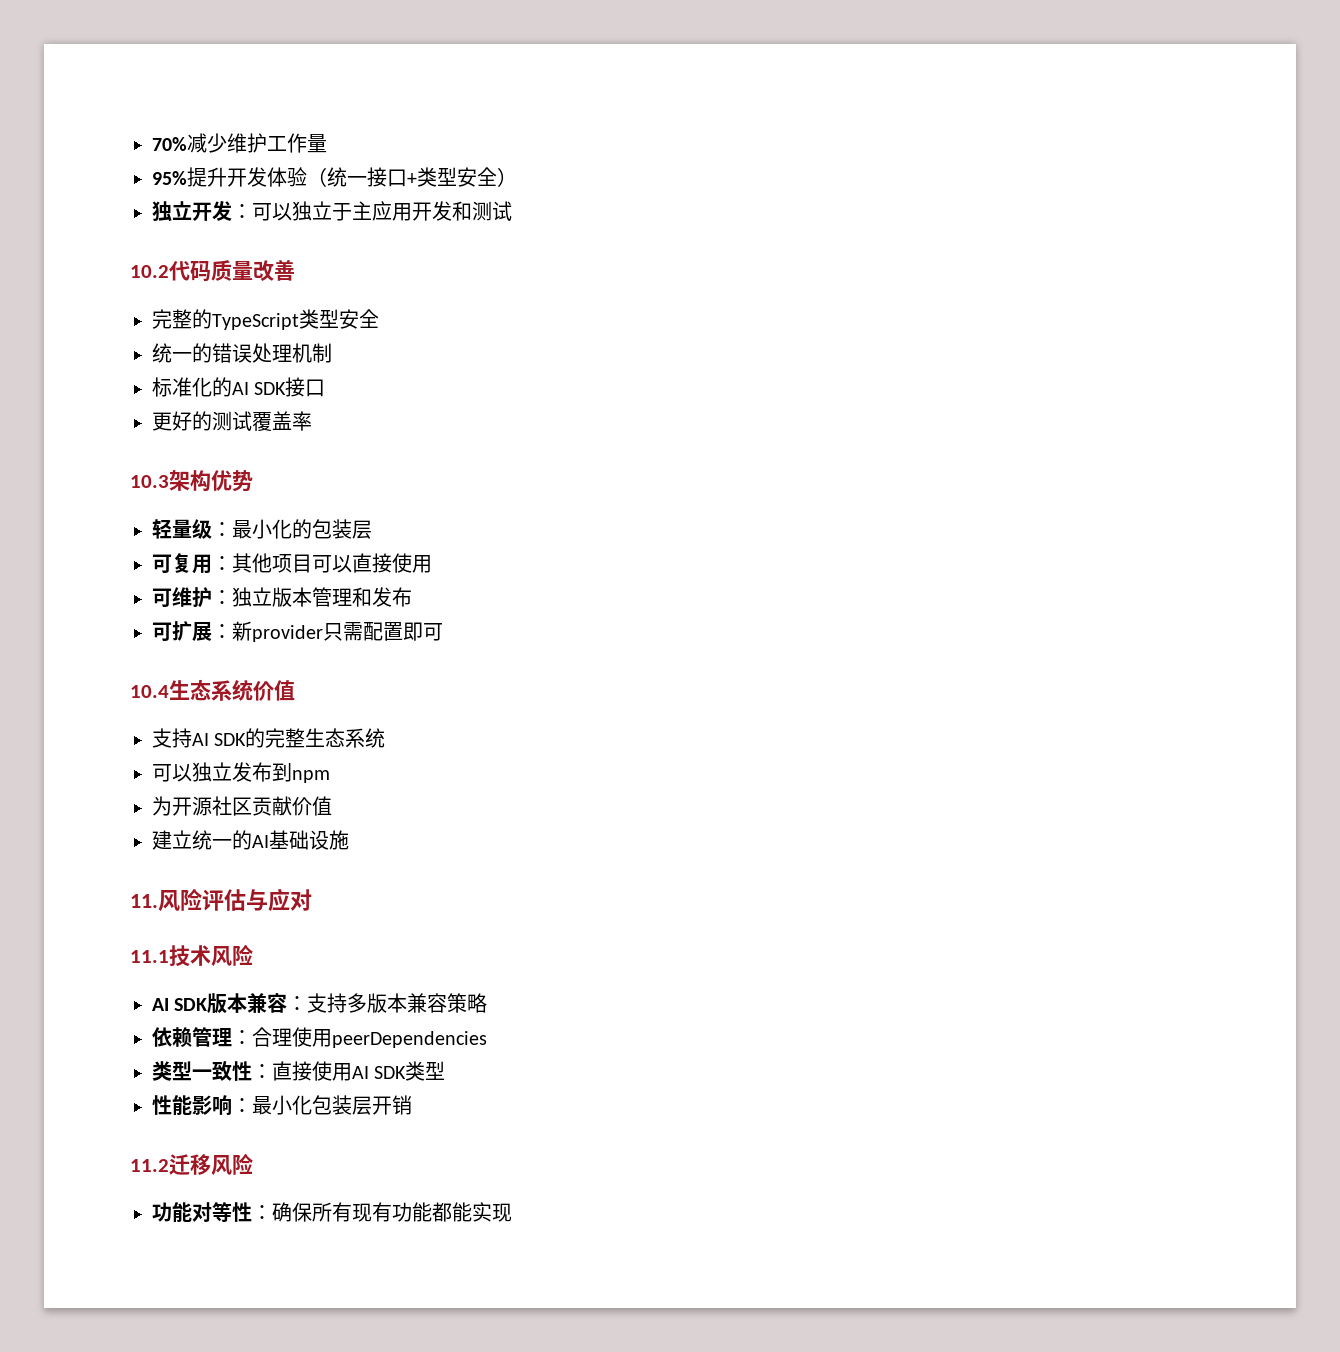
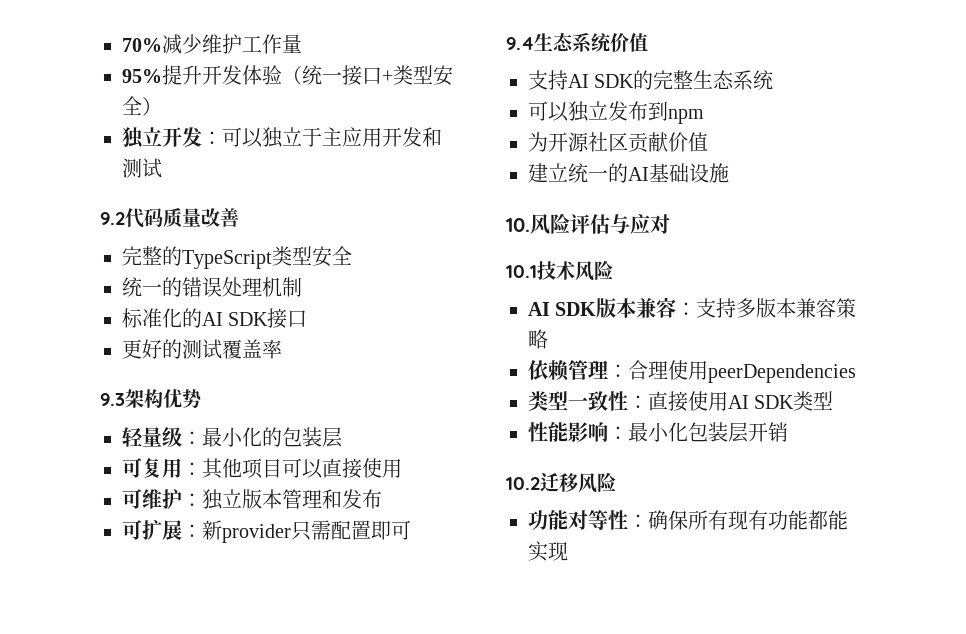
- 10.2代码质量改善
+ 9.2代码质量改善
- 10.3架构优势
+ 9.3架构优势
- 10.4生态系统价值
+ 9.4生态系统价值
- 11.风险评估与应对
+ 10.风险评估与应对
- 11.1技术风险
+ 10.1技术风险
- 11.2迁移风险
+ 10.2迁移风险

